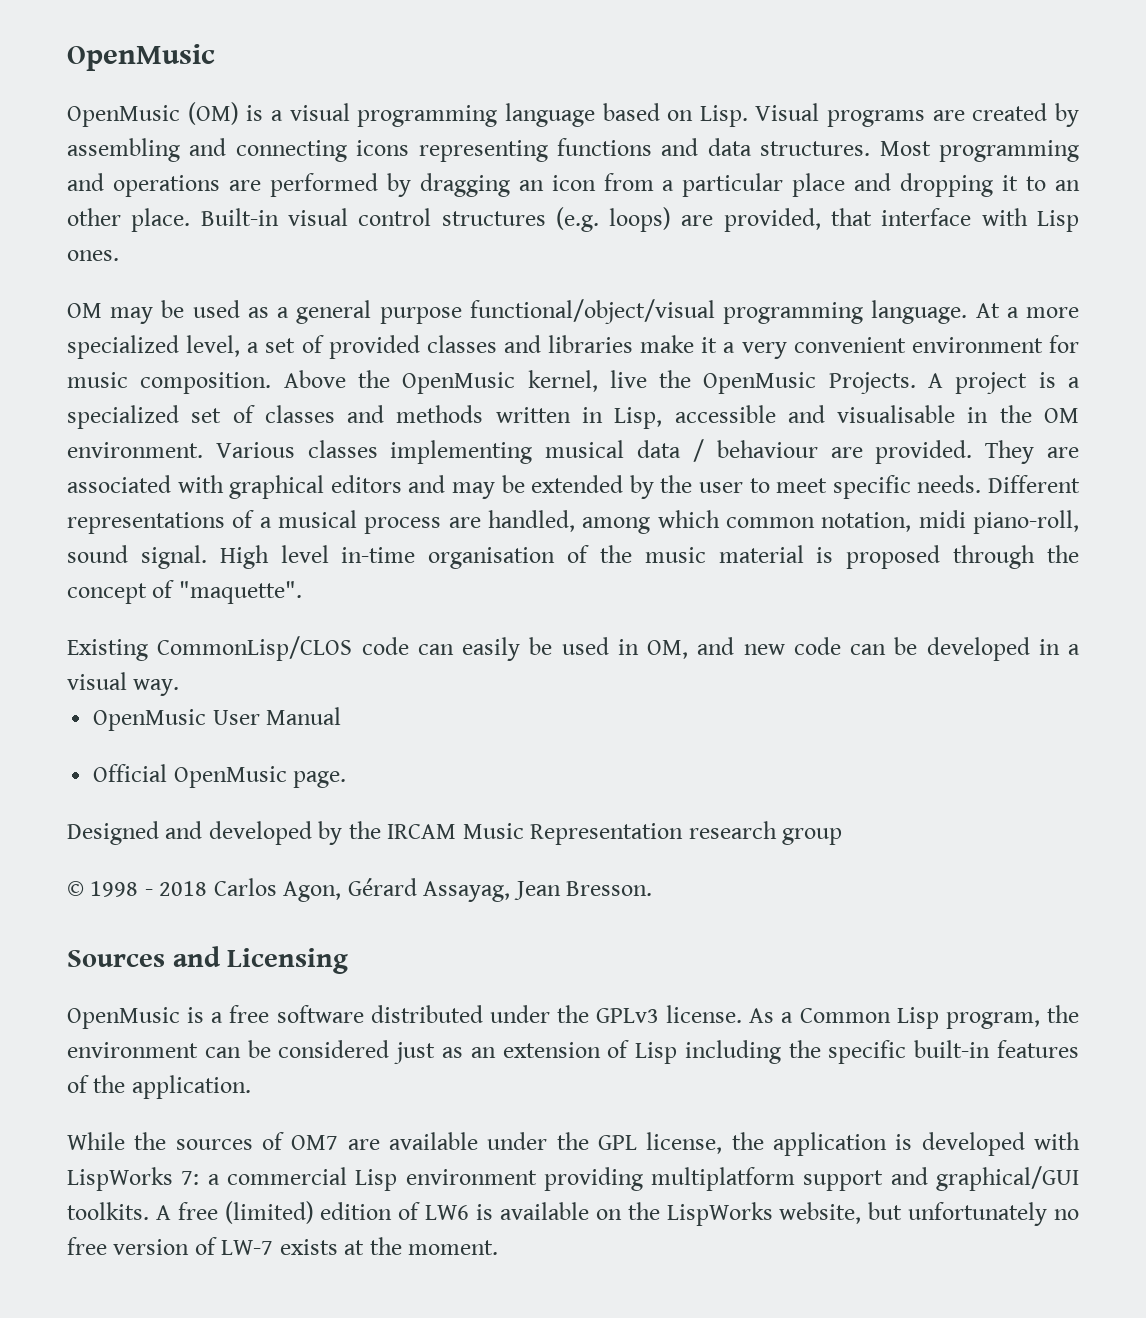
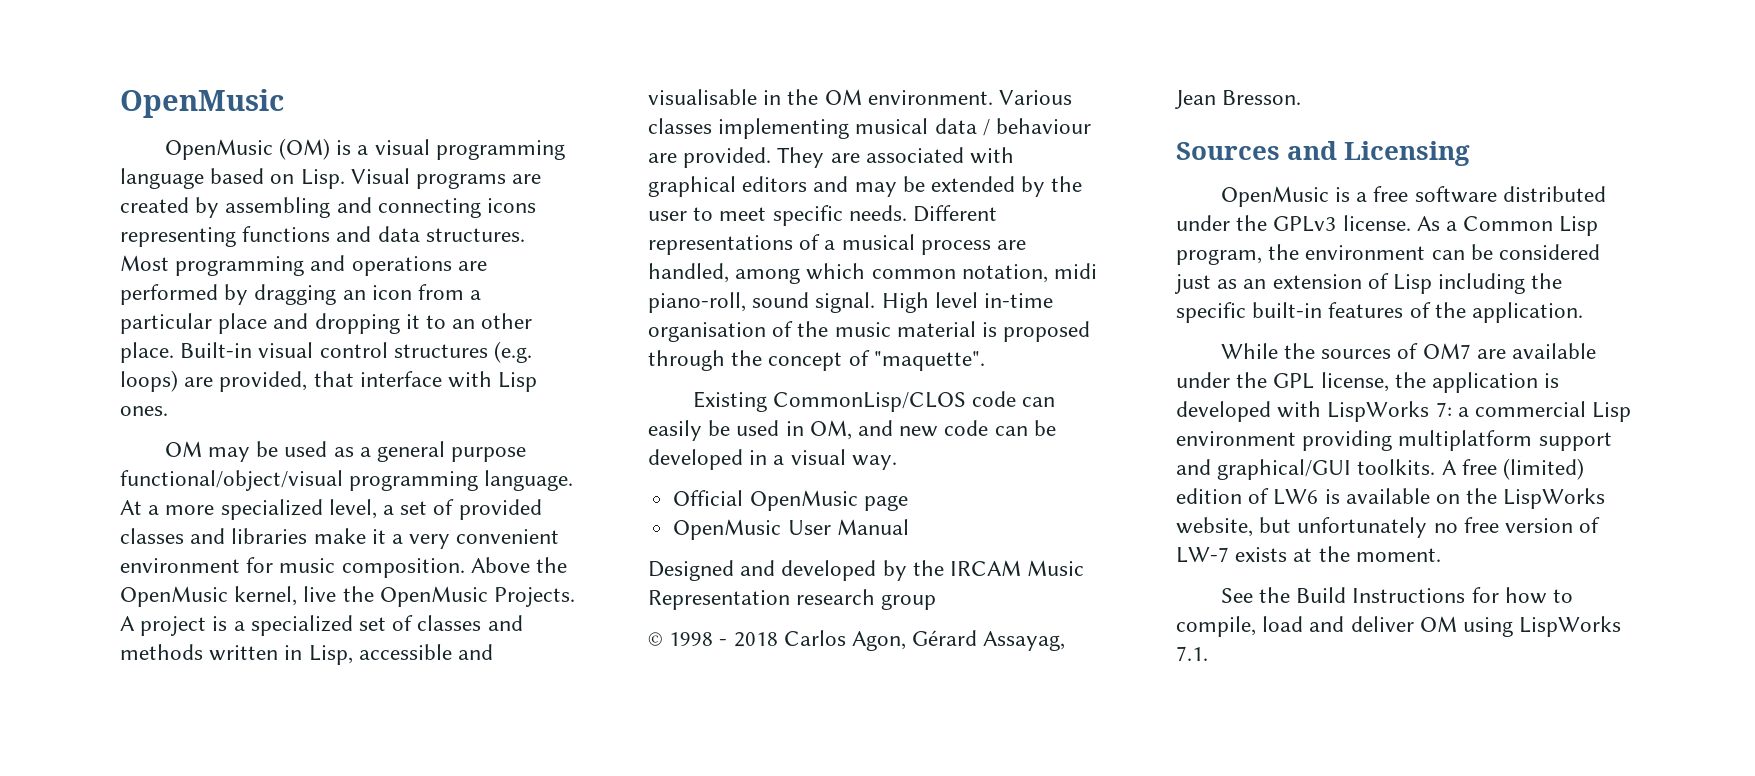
+ Official OpenMusic page
- Official OpenMusic page.
+ See the Build Instructions for how to compile, load and deliver OM using LispWorks 7.1.

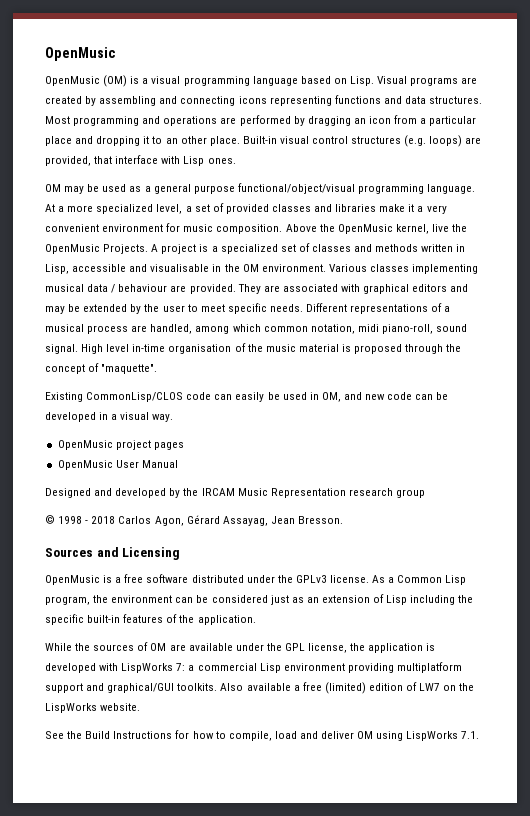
- Official OpenMusic page
+ OpenMusic project pages
- While the sources of OM7 are available under the GPL license, the application is developed with LispWorks 7: a commercial Lisp environment providing multiplatform support and graphical/GUI toolkits.
+ While the sources of OM are available under the GPL license, the application is developed with LispWorks 7: a commercial Lisp environment providing multiplatform support and graphical/GUI toolkits.
- A free (limited) edition of LW6 is available on the LispWorks website, but unfortunately no free version of LW-7 exists at the moment.
+ Also available a free (limited) edition of LW7 on the LispWorks website.

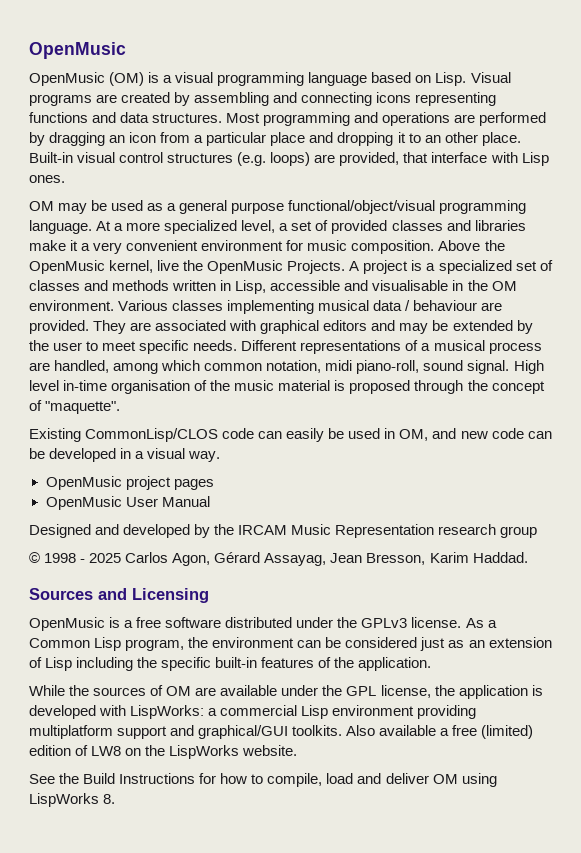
- © 1998 - 2018 Carlos Agon, Gérard Assayag, Jean Bresson.
+ © 1998 - 2025 Carlos Agon, Gérard Assayag, Jean Bresson, Karim Haddad.
- While the sources of OM are available under the GPL license, the application is developed with LispWorks 7: a commercial Lisp environment providing multiplatform support and graphical/GUI toolkits.
+ While the sources of OM are available under the GPL license, the application is developed with LispWorks: a commercial Lisp environment providing multiplatform support and graphical/GUI toolkits.
- Also available a free (limited) edition of LW7 on the LispWorks website.
+ Also available a free (limited) edition of LW8 on the LispWorks website.
- See the Build Instructions for how to compile, load and deliver OM using LispWorks 7.1.
+ See the Build Instructions for how to compile, load and deliver OM using LispWorks 8.

